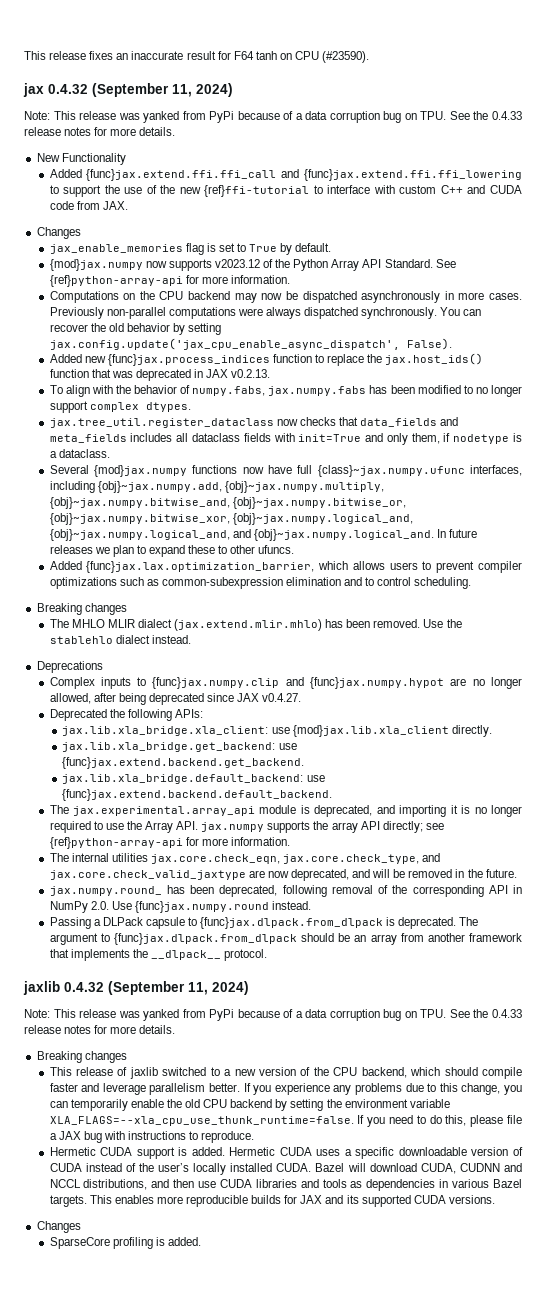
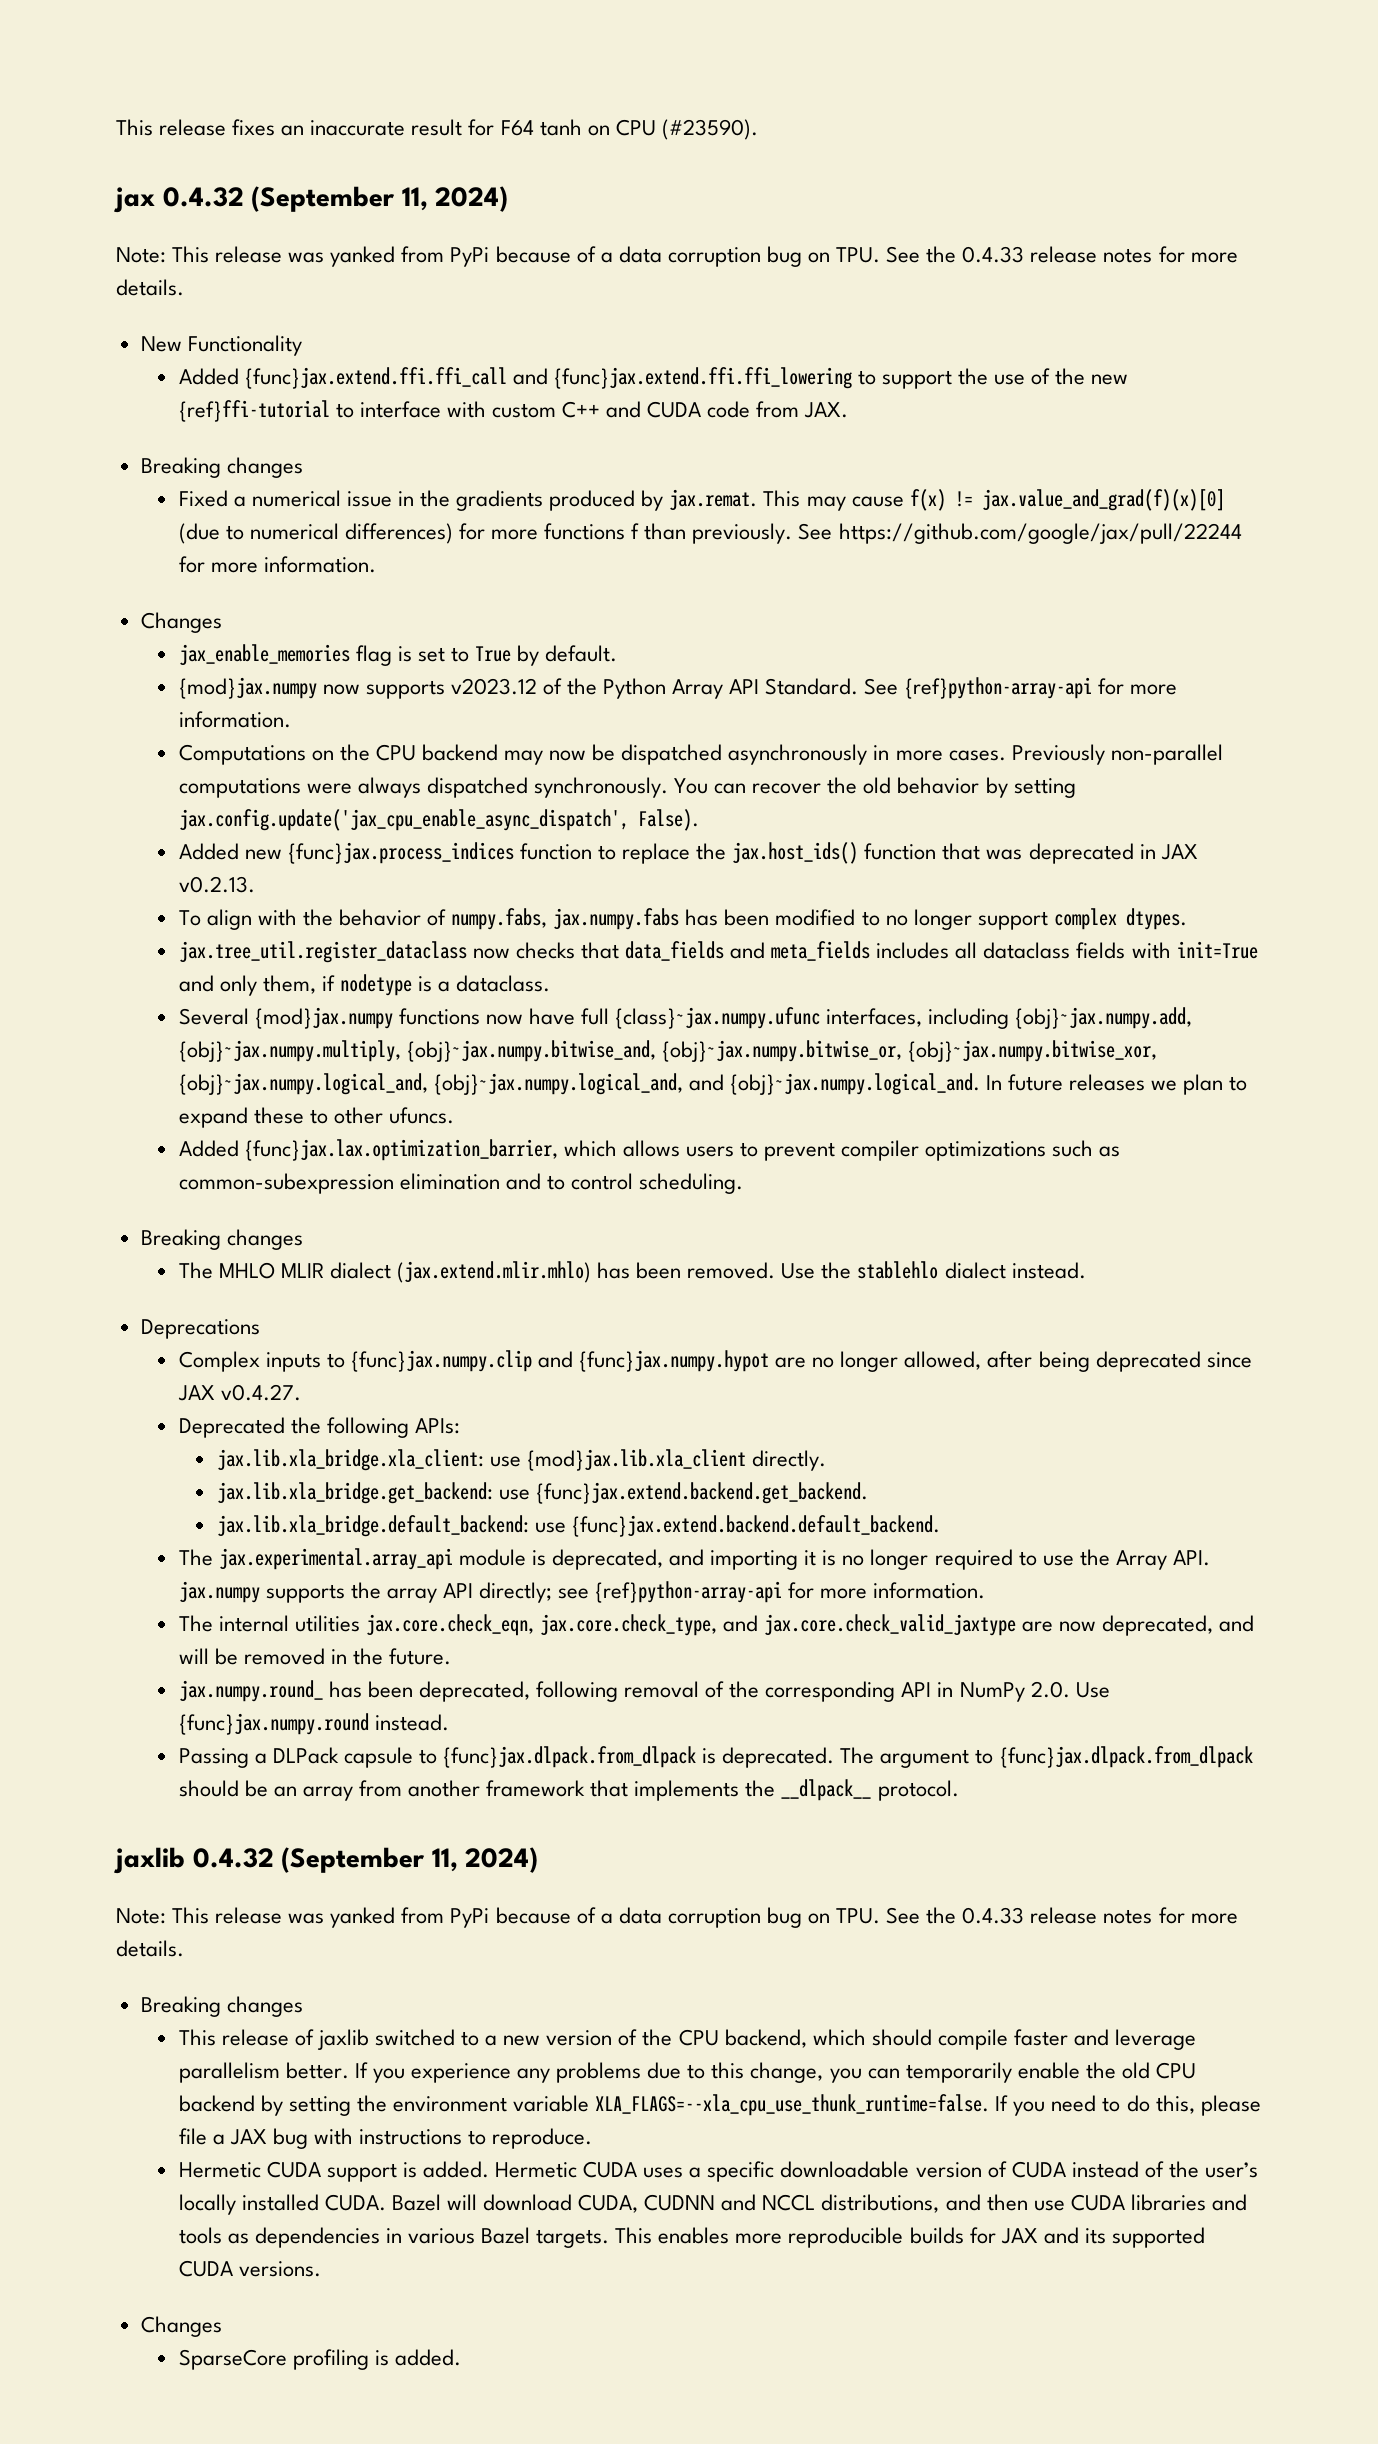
  Added {func}jax.extend.ffi.ffi_call and {func}jax.extend.ffi.ffi_lowering to support the use of the new {ref}ffi-tutorial to interface with custom C++ and CUDA code from JAX.
+ Breaking changes
+ Fixed a numerical issue in the gradients produced by jax.remat. This may cause f(x) != jax.value_and_grad(f)(x)[0] (due to numerical differences) for more functions f than previously. See https://github.com/google/jax/pull/22244 for more information.

